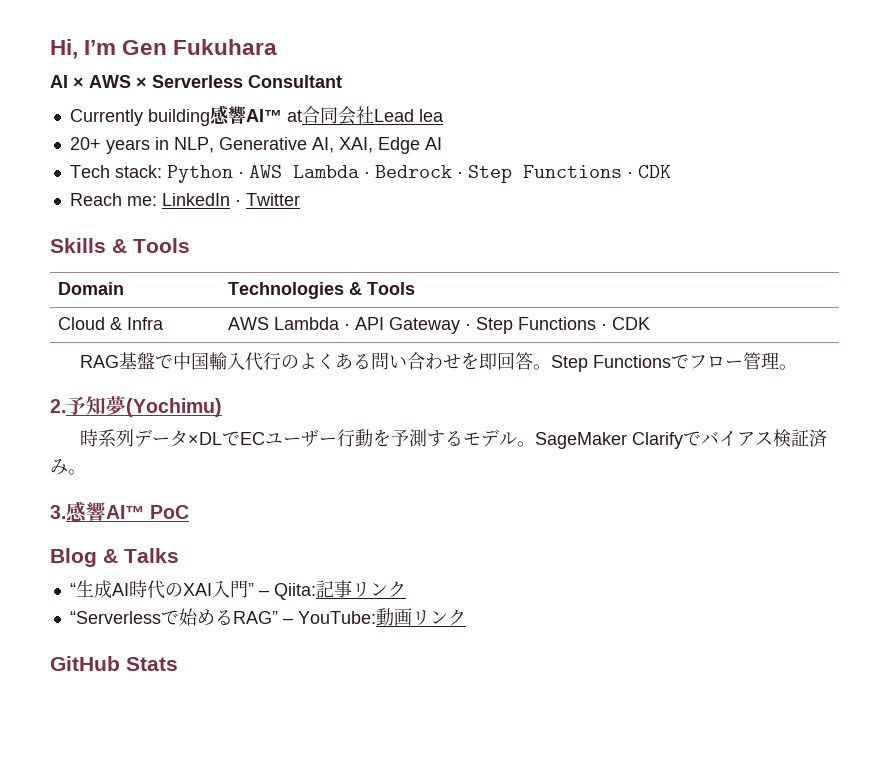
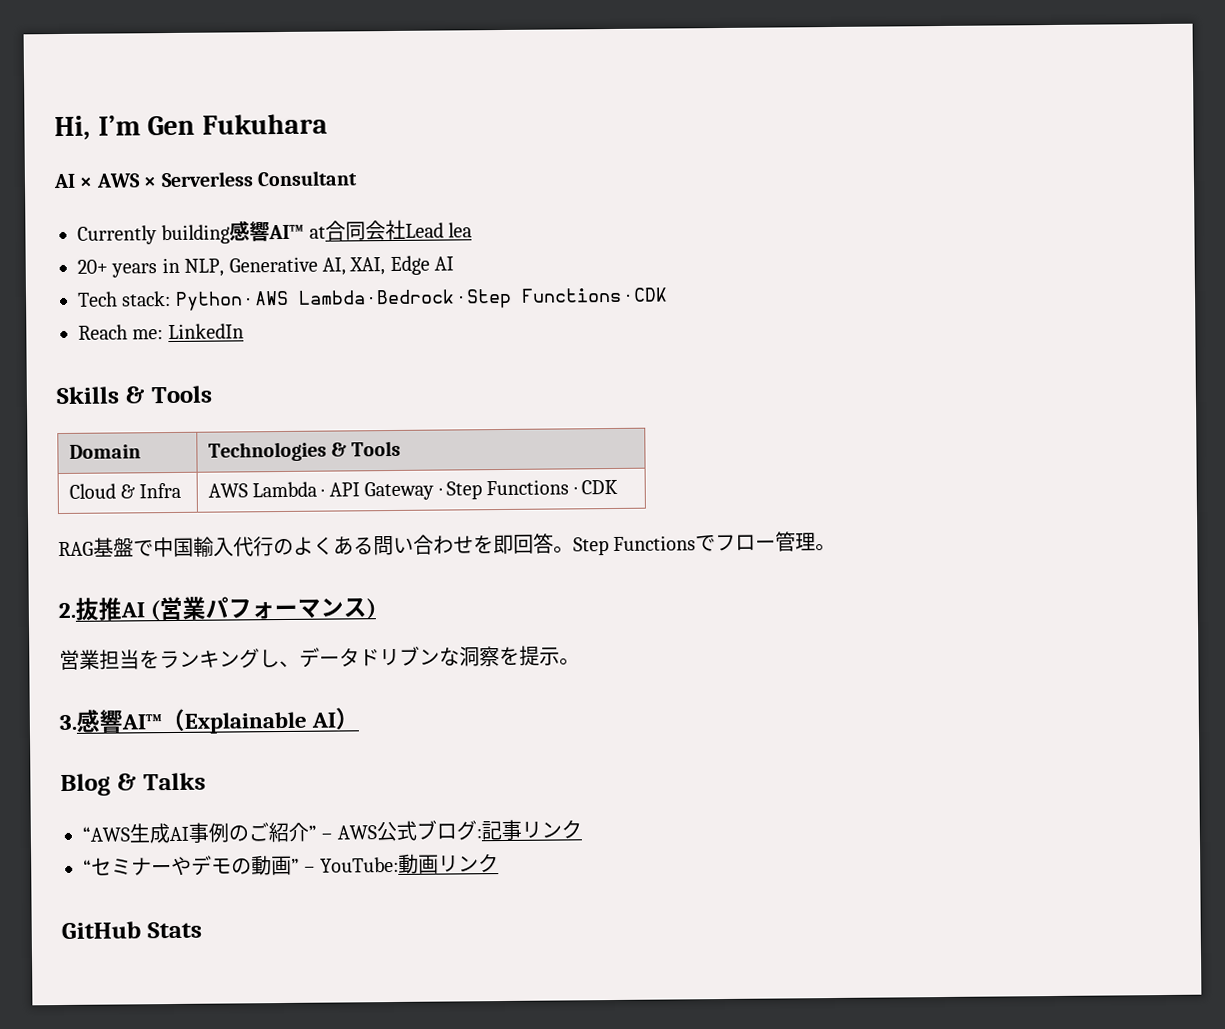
- Reach me: LinkedIn · Twitter
+ Reach me: LinkedIn
- 2.予知夢(Yochimu)
- 時系列データ×DLでECユーザー行動を予測するモデル。SageMaker Clarifyでバイアス検証済み。
+ 2.抜推AI (営業パフォーマンス)
+ 営業担当をランキングし、データドリブンな洞察を提示。
- 3.感響AI™ PoC
+ 3.感響AI™（Explainable AI）
- “生成AI時代のXAI入門” – Qiita:記事リンク
- “Serverlessで始めるRAG” – YouTube:動画リンク
+ “AWS生成AI事例のご紹介” – AWS公式ブログ:記事リンク
+ “セミナーやデモの動画” – YouTube:動画リンク

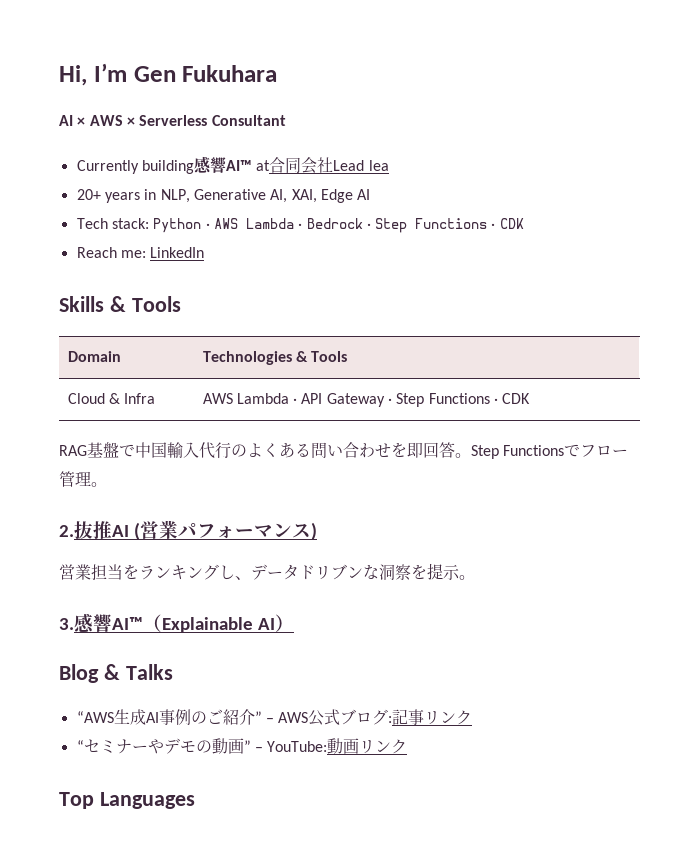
- GitHub Stats
+ Top Languages

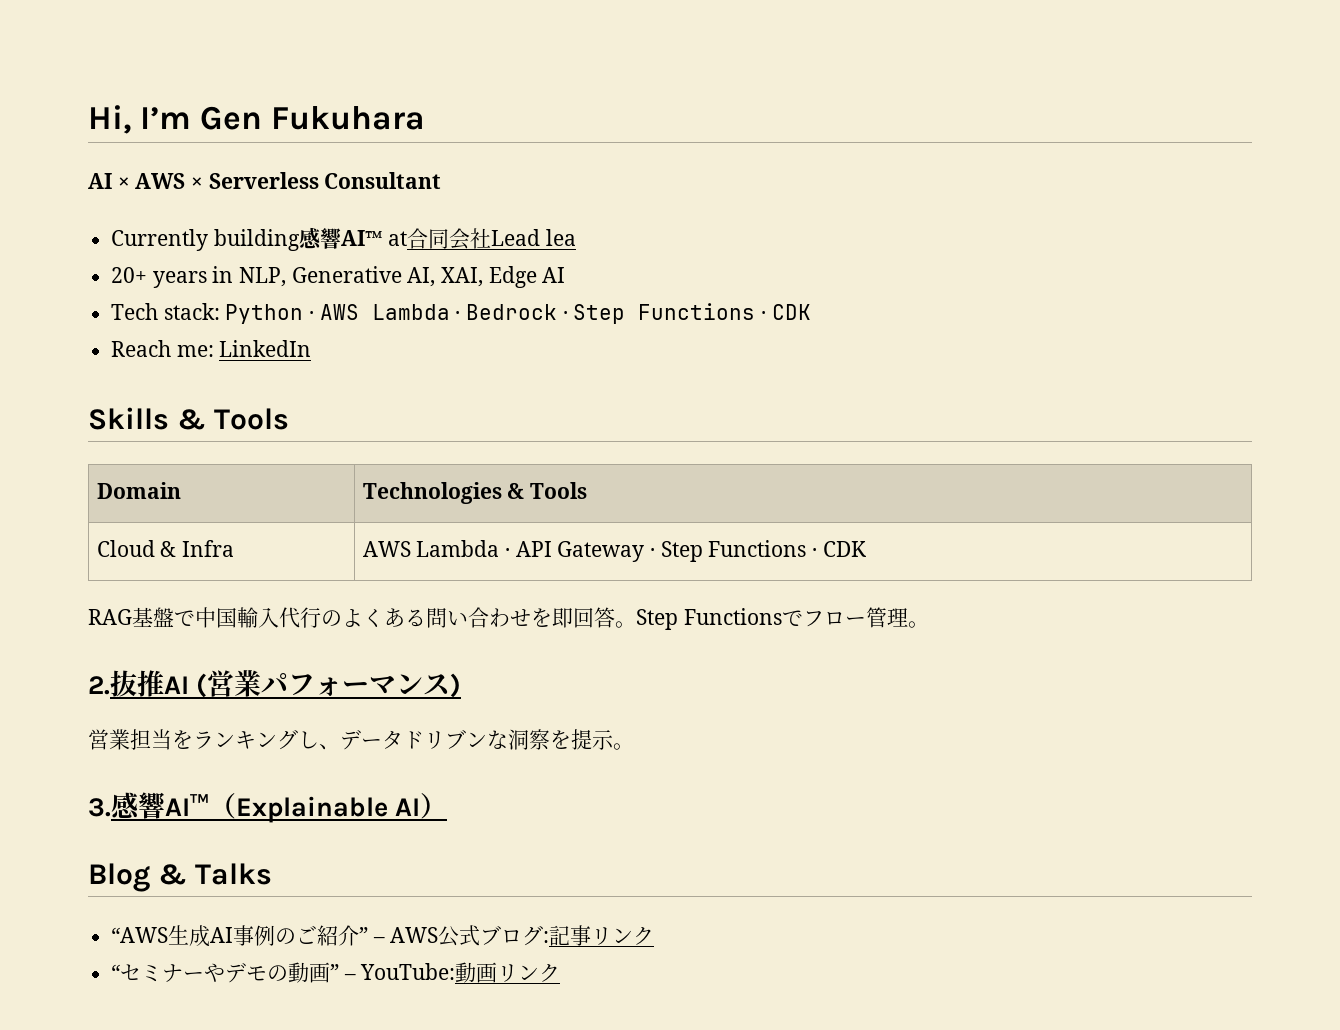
- Top Languages

